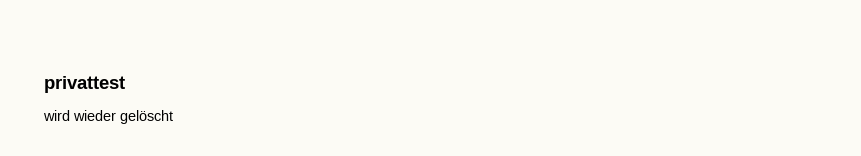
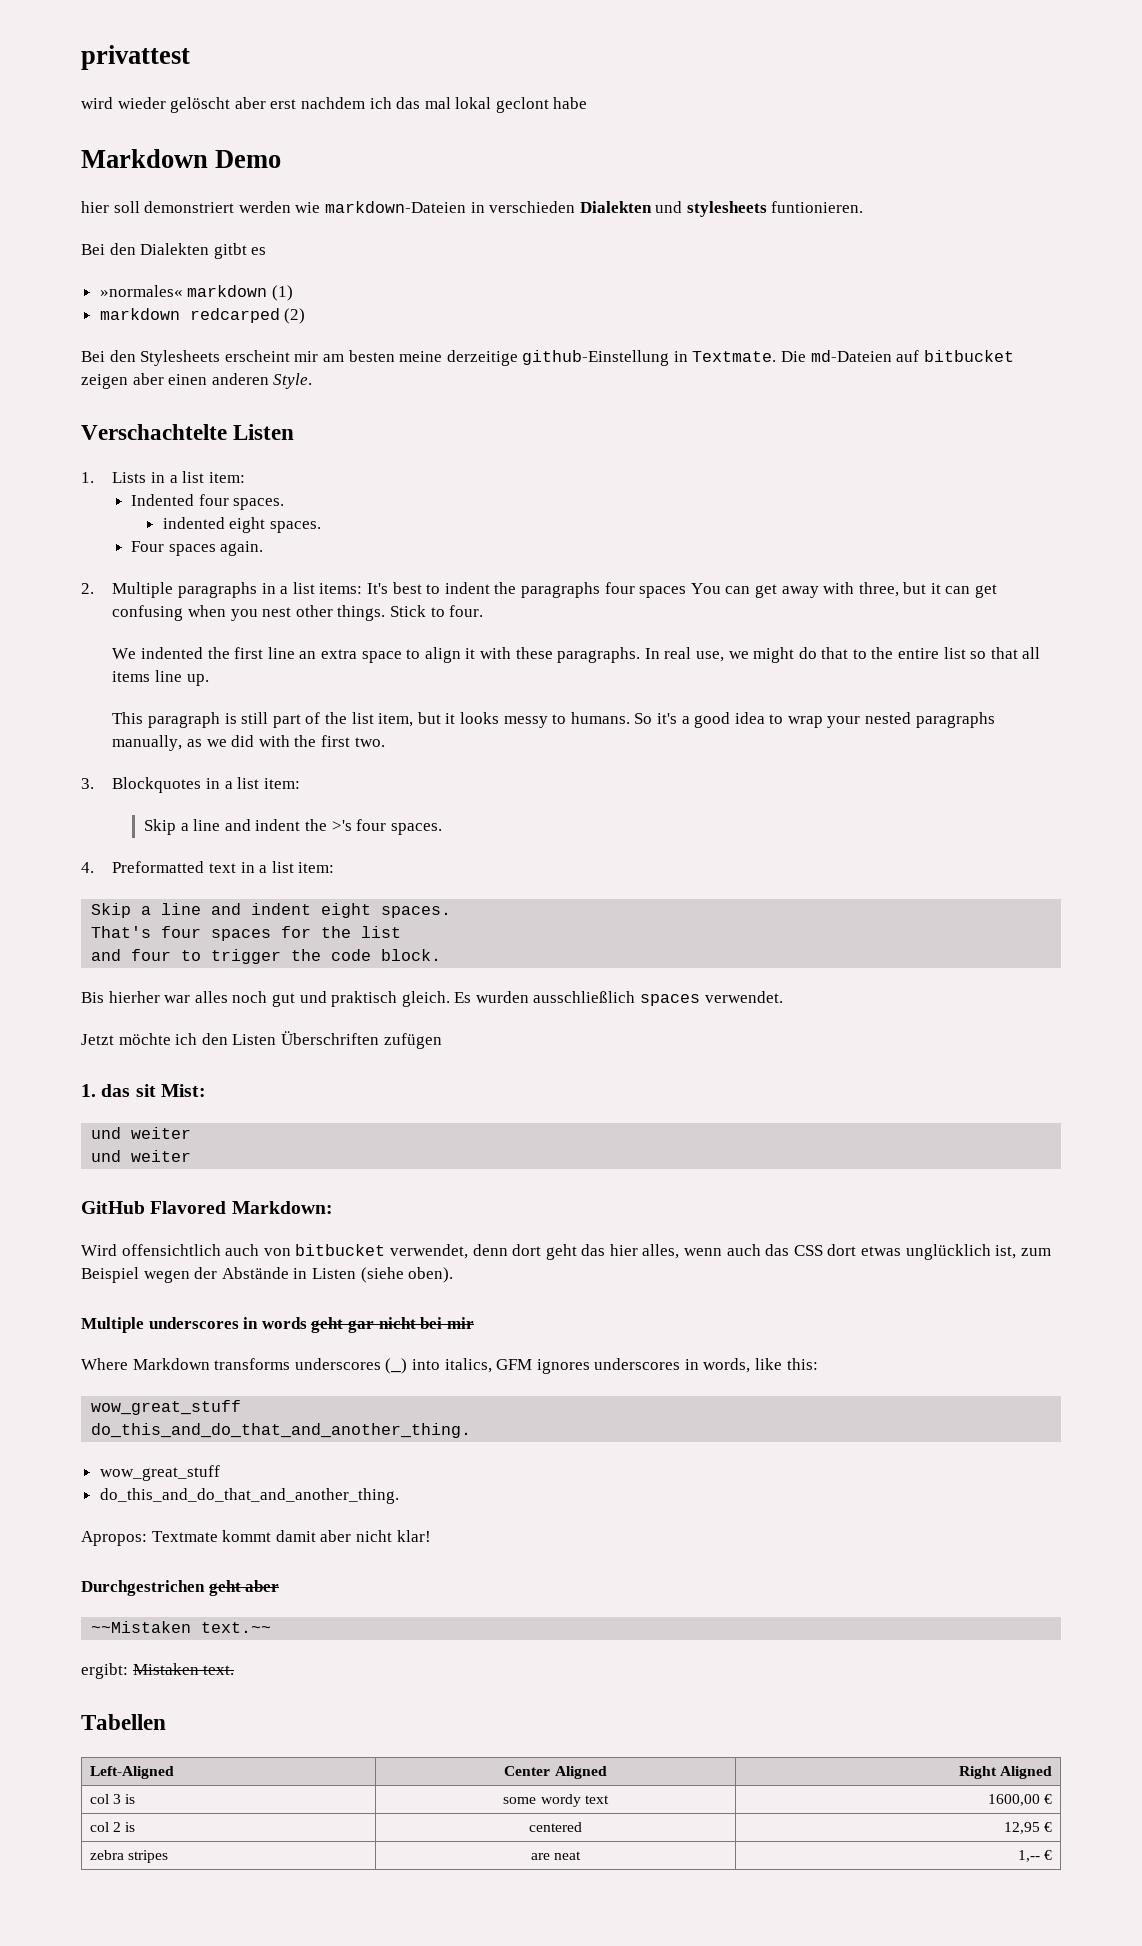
- wird wieder gelöscht
+ wird wieder gelöscht aber erst nachdem ich das mal lokal geclont habe
+ Markdown Demo
+ hier soll demonstriert werden wie markdown-Dateien in verschieden Dialekten und stylesheets funtionieren.
+ Bei den Dialekten gitbt es
+ »normales« markdown (1)
+ markdown redcarped (2)
+ Bei den Stylesheets erscheint mir am besten meine derzeitige github-Einstellung in Textmate. Die md-Dateien auf bitbucket zeigen aber einen anderen Style.
+ Verschachtelte Listen
+ 1. Lists in a list item:
+ Indented four spaces.
+ indented eight spaces.
+ Four spaces again.
+ 2. Multiple paragraphs in a list items: It's best to indent the paragraphs four spaces You can get away with three, but it can get confusing when you nest other things. Stick to four.
+ We indented the first line an extra space to align it with these paragraphs. In real use, we might do that to the entire list so that all items line up.
+ This paragraph is still part of the list item, but it looks messy to humans. So it's a good idea to wrap your nested paragraphs manually, as we did with the first two.
+ 3. Blockquotes in a list item:
+ Skip a line and indent the >'s four spaces.
+ 4. Preformatted text in a list item:
+ Skip a line and indent eight spaces.
+ That's four spaces for the list
+ and four to trigger the code block.
+ Bis hierher war alles noch gut und praktisch gleich. Es wurden ausschließlich spaces verwendet.
+ Jetzt möchte ich den Listen Überschriften zufügen
+ 1. das sit Mist:
+ und weiter
+ und weiter
+ GitHub Flavored Markdown:
+ Wird offensichtlich auch von bitbucket verwendet, denn dort geht das hier alles, wenn auch das CSS dort etwas unglücklich ist, zum Beispiel wegen der Abstände in Listen (siehe oben).
+ Multiple underscores in words geht gar nicht bei mir
+ Where Markdown transforms underscores (_) into italics, GFM ignores underscores in words, like this:
+ wow_great_stuff
+ do_this_and_do_that_and_another_thing.
+ wow_great_stuff
+ do_this_and_do_that_and_another_thing.
+ Apropos: Textmate kommt damit aber nicht klar!
+ Durchgestrichen geht aber
+ ~~Mistaken text.~~
+ ergibt: Mistaken text.
+ Tabellen
+ Left-Aligned | Center Aligned | Right Aligned
+ col 3 is | some wordy text | 1600,00 €
+ col 2 is | centered | 12,95 €
+ zebra stripes | are neat | 1,-- €

